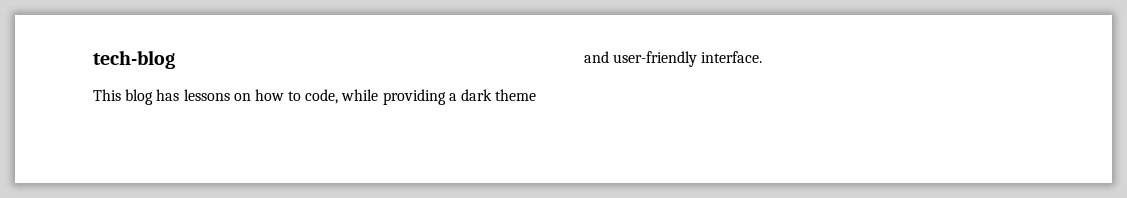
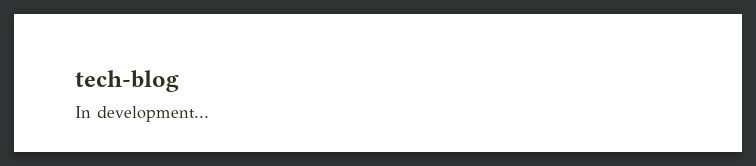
- This blog has lessons on how to code, while providing a dark theme and user-friendly interface.
+ In development...

